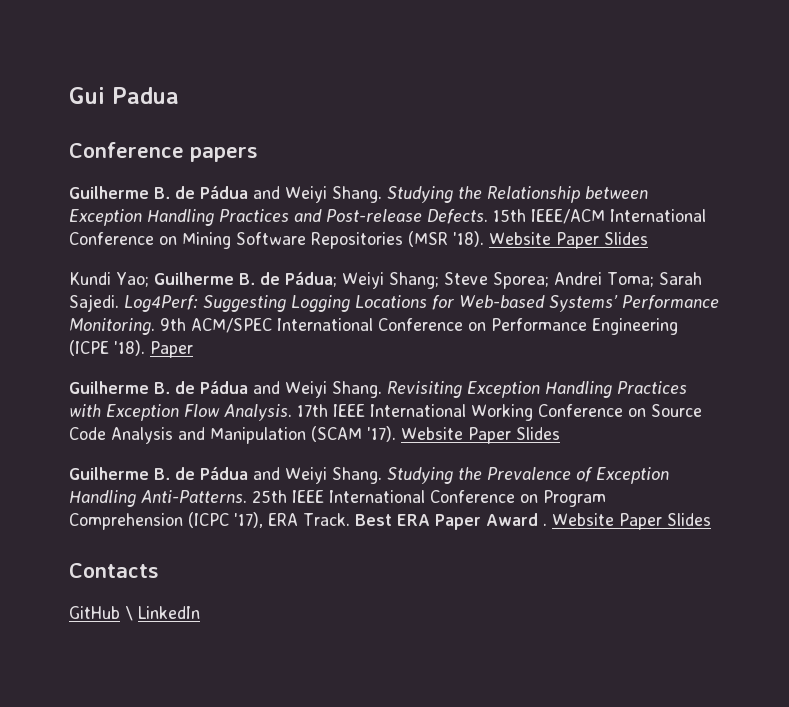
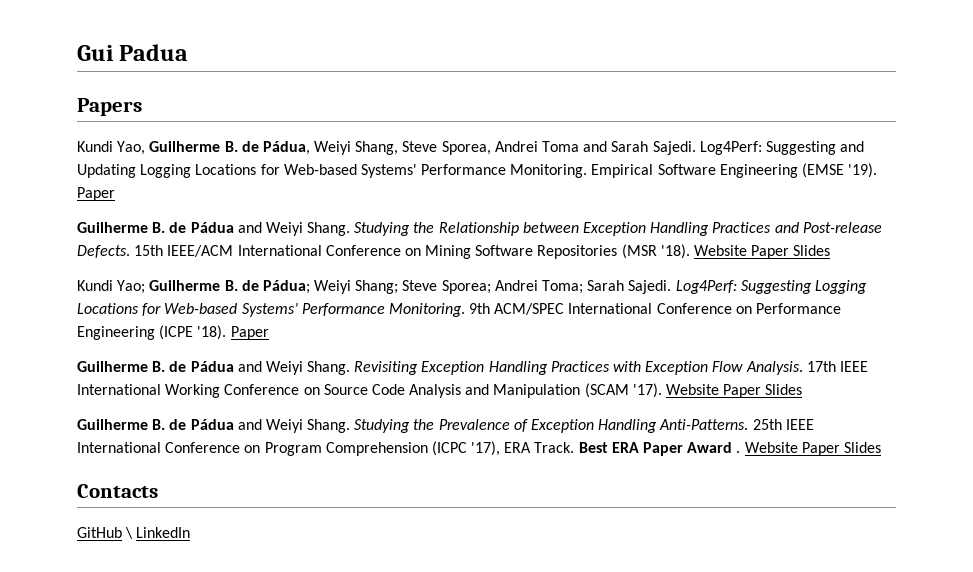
- Conference papers
+ Papers
+ Kundi Yao, Guilherme B. de Pádua, Weiyi Shang, Steve Sporea, Andrei Toma and Sarah Sajedi. Log4Perf: Suggesting and Updating Logging Locations for Web-based Systems' Performance Monitoring. Empirical Software Engineering (EMSE '19). Paper

